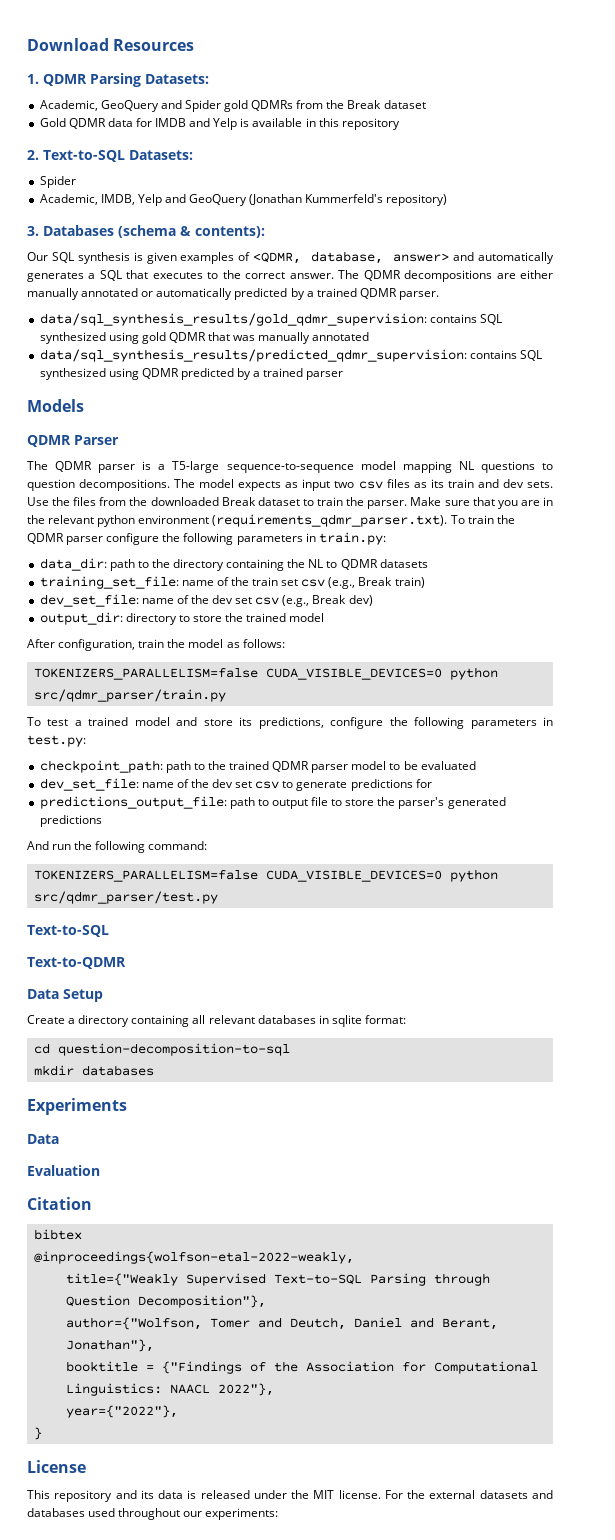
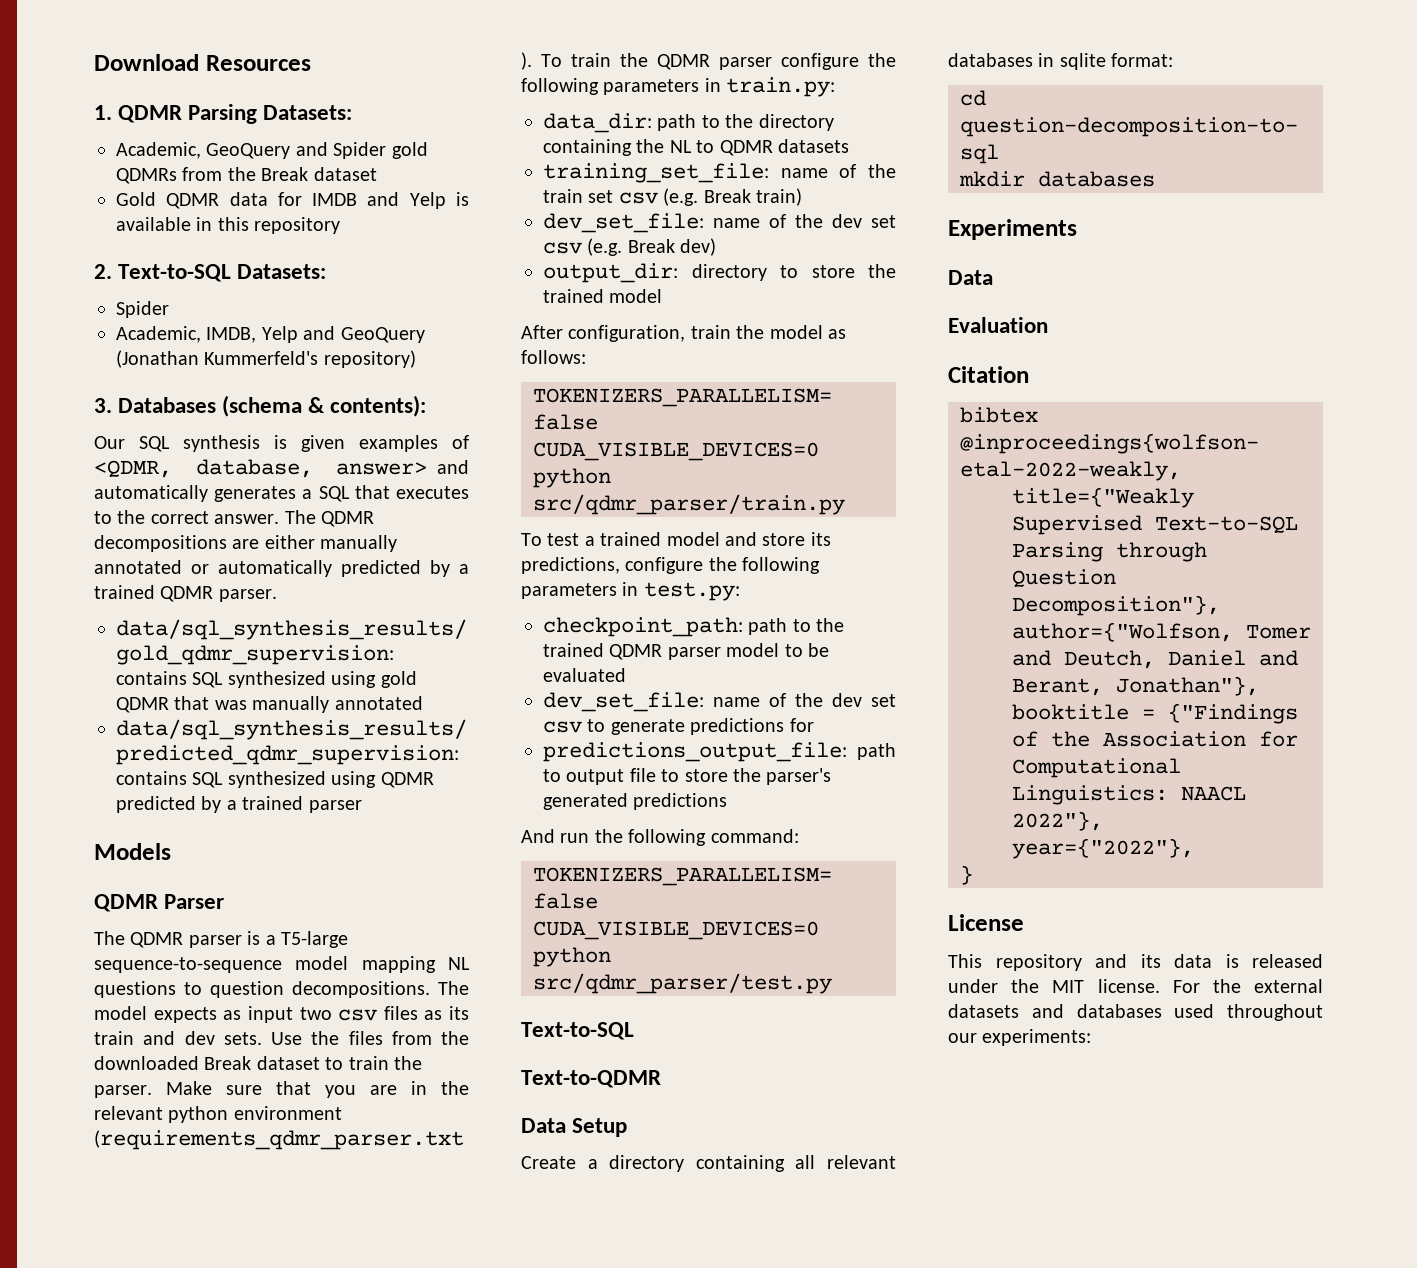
- training_set_file: name of the train set csv (e.g., Break train)
+ training_set_file: name of the train set csv (e.g. Break train)
- dev_set_file: name of the dev set csv (e.g., Break dev)
+ dev_set_file: name of the dev set csv (e.g. Break dev)

